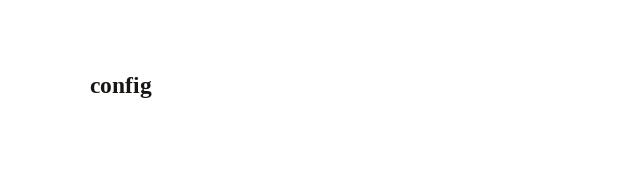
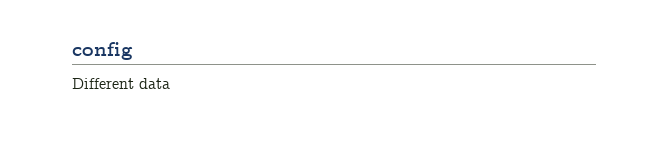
+ Different data

